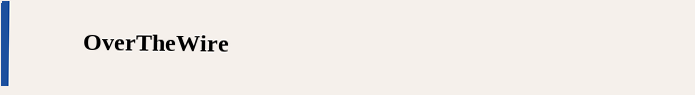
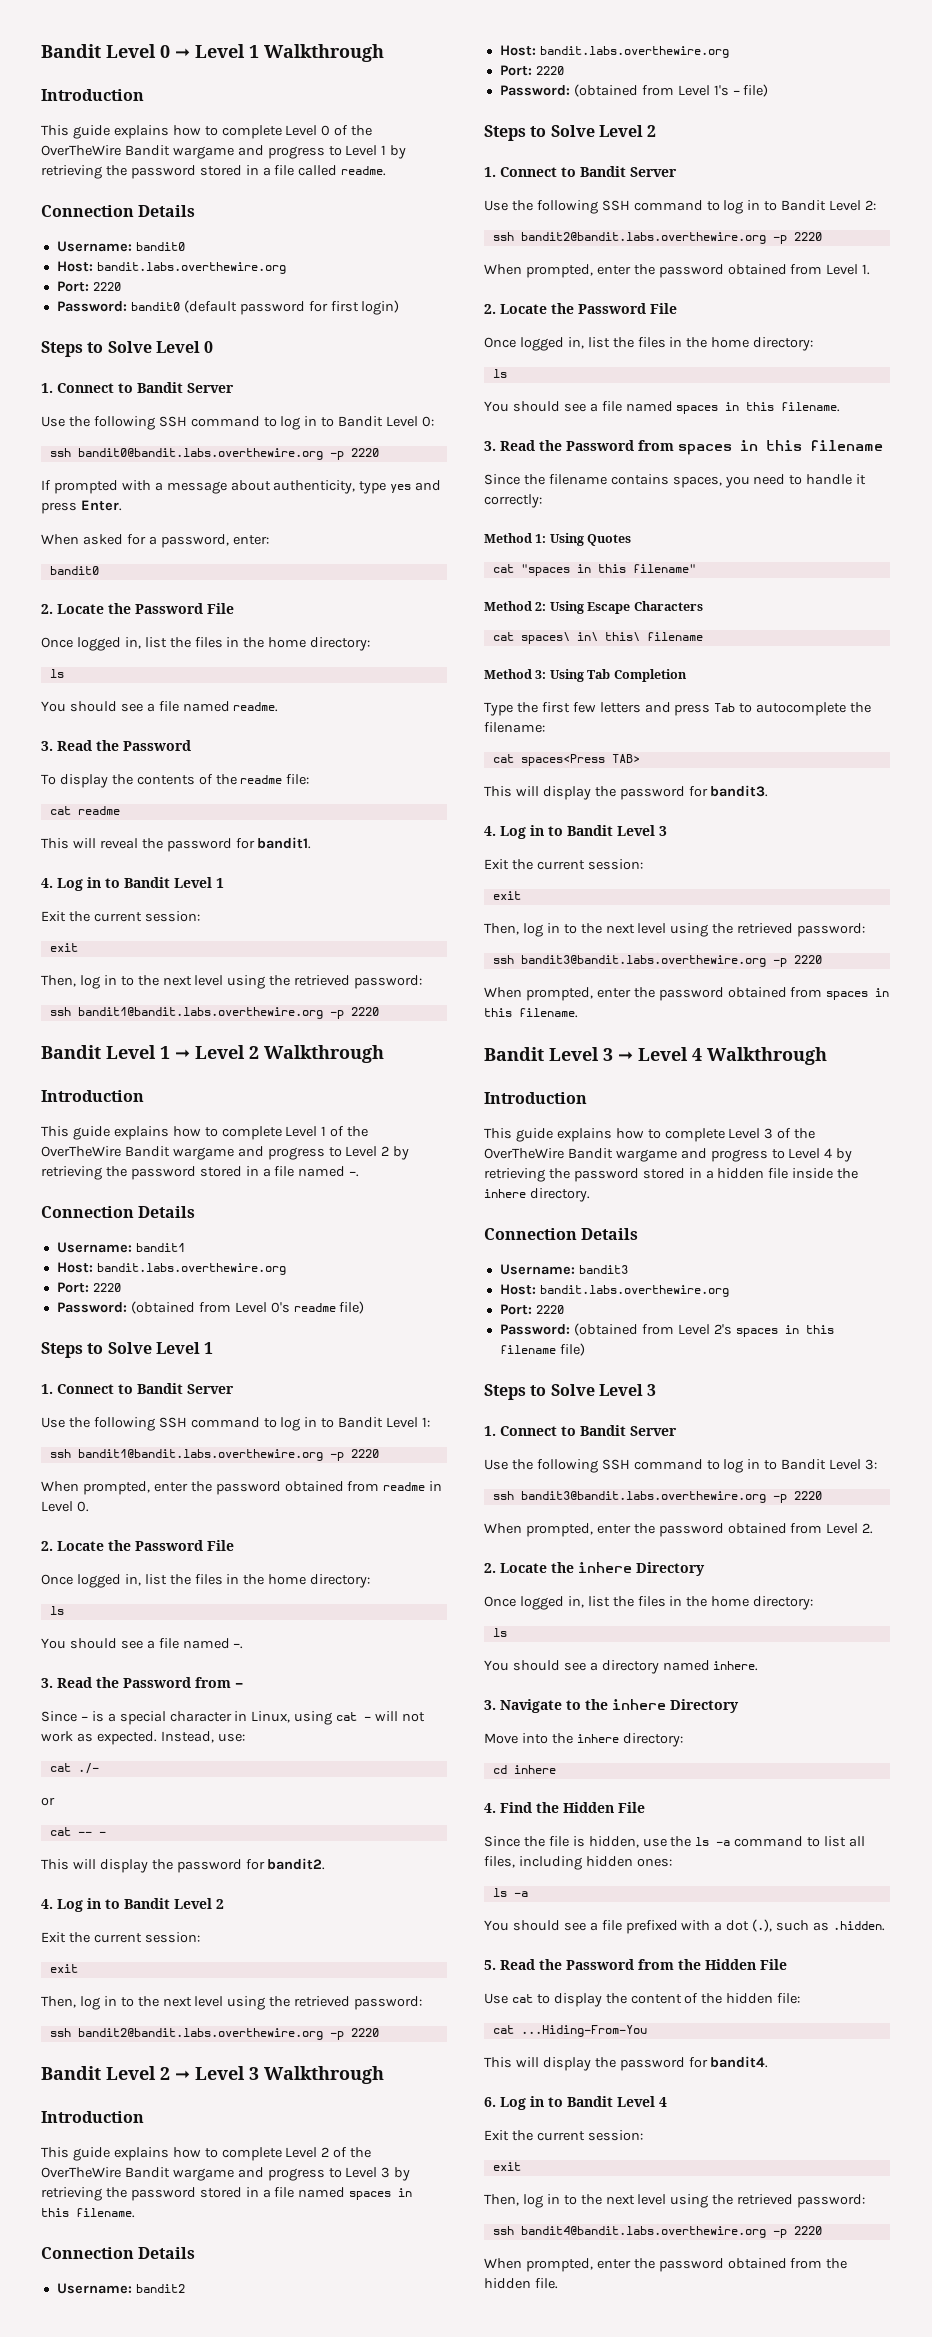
- OverTheWire
+ Bandit Level 0 ➞ Level 1 Walkthrough
+ Introduction
+ This guide explains how to complete Level 0 of the OverTheWire Bandit wargame and progress to Level 1 by retrieving the password stored in a file called readme.
+ Connection Details
+ Username: bandit0
+ Host: bandit.labs.overthewire.org
+ Port: 2220
+ Password: bandit0 (default password for first login)
+ Steps to Solve Level 0
+ 1. Connect to Bandit Server
+ Use the following SSH command to log in to Bandit Level 0:
+ ssh bandit0@bandit.labs.overthewire.org -p 2220
+ If prompted with a message about authenticity, type yes and press Enter.
+ When asked for a password, enter:
+ bandit0
+ 2. Locate the Password File
+ Once logged in, list the files in the home directory:
+ ls
+ You should see a file named readme.
+ 3. Read the Password
+ To display the contents of the readme file:
+ cat readme
+ This will reveal the password for bandit1.
+ 4. Log in to Bandit Level 1
+ Exit the current session:
+ exit
+ Then, log in to the next level using the retrieved password:
+ ssh bandit1@bandit.labs.overthewire.org -p 2220
+ Bandit Level 1 ➞ Level 2 Walkthrough
+ Introduction
+ This guide explains how to complete Level 1 of the OverTheWire Bandit wargame and progress to Level 2 by retrieving the password stored in a file named -.
+ Connection Details
+ Username: bandit1
+ Host: bandit.labs.overthewire.org
+ Port: 2220
+ Password: (obtained from Level 0's readme file)
+ Steps to Solve Level 1
+ 1. Connect to Bandit Server
+ Use the following SSH command to log in to Bandit Level 1:
+ ssh bandit1@bandit.labs.overthewire.org -p 2220
+ When prompted, enter the password obtained from readme in Level 0.
+ 2. Locate the Password File
+ Once logged in, list the files in the home directory:
+ ls
+ You should see a file named -.
+ 3. Read the Password from -
+ Since - is a special character in Linux, using cat - will not work as expected. Instead, use:
+ cat ./-
+ or
+ cat -- -
+ This will display the password for bandit2.
+ 4. Log in to Bandit Level 2
+ Exit the current session:
+ exit
+ Then, log in to the next level using the retrieved password:
+ ssh bandit2@bandit.labs.overthewire.org -p 2220
+ Bandit Level 2 ➞ Level 3 Walkthrough
+ Introduction
+ This guide explains how to complete Level 2 of the OverTheWire Bandit wargame and progress to Level 3 by retrieving the password stored in a file named spaces in this filename.
+ Connection Details
+ Username: bandit2
+ Host: bandit.labs.overthewire.org
+ Port: 2220
+ Password: (obtained from Level 1's - file)
+ Steps to Solve Level 2
+ 1. Connect to Bandit Server
+ Use the following SSH command to log in to Bandit Level 2:
+ ssh bandit2@bandit.labs.overthewire.org -p 2220
+ When prompted, enter the password obtained from Level 1.
+ 2. Locate the Password File
+ Once logged in, list the files in the home directory:
+ ls
+ You should see a file named spaces in this filename.
+ 3. Read the Password from spaces in this filename
+ Since the filename contains spaces, you need to handle it correctly:
+ Method 1: Using Quotes
+ cat "spaces in this filename"
+ Method 2: Using Escape Characters
+ cat spaces\ in\ this\ filename
+ Method 3: Using Tab Completion
+ Type the first few letters and press Tab to autocomplete the filename:
+ cat spaces<Press TAB>
+ This will display the password for bandit3.
+ 4. Log in to Bandit Level 3
+ Exit the current session:
+ exit
+ Then, log in to the next level using the retrieved password:
+ ssh bandit3@bandit.labs.overthewire.org -p 2220
+ When prompted, enter the password obtained from spaces in this filename.
+ Bandit Level 3 ➞ Level 4 Walkthrough
+ Introduction
+ This guide explains how to complete Level 3 of the OverTheWire Bandit wargame and progress to Level 4 by retrieving the password stored in a hidden file inside the inhere directory.
+ Connection Details
+ Username: bandit3
+ Host: bandit.labs.overthewire.org
+ Port: 2220
+ Password: (obtained from Level 2's spaces in this filename file)
+ Steps to Solve Level 3
+ 1. Connect to Bandit Server
+ Use the following SSH command to log in to Bandit Level 3:
+ ssh bandit3@bandit.labs.overthewire.org -p 2220
+ When prompted, enter the password obtained from Level 2.
+ 2. Locate the inhere Directory
+ Once logged in, list the files in the home directory:
+ ls
+ You should see a directory named inhere.
+ 3. Navigate to the inhere Directory
+ Move into the inhere directory:
+ cd inhere
+ 4. Find the Hidden File
+ Since the file is hidden, use the ls -a command to list all files, including hidden ones:
+ ls -a
+ You should see a file prefixed with a dot (.), such as .hidden.
+ 5. Read the Password from the Hidden File
+ Use cat to display the content of the hidden file:
+ cat ...Hiding-From-You
+ This will display the password for bandit4.
+ 6. Log in to Bandit Level 4
+ Exit the current session:
+ exit
+ Then, log in to the next level using the retrieved password:
+ ssh bandit4@bandit.labs.overthewire.org -p 2220
+ When prompted, enter the password obtained from the hidden file.

